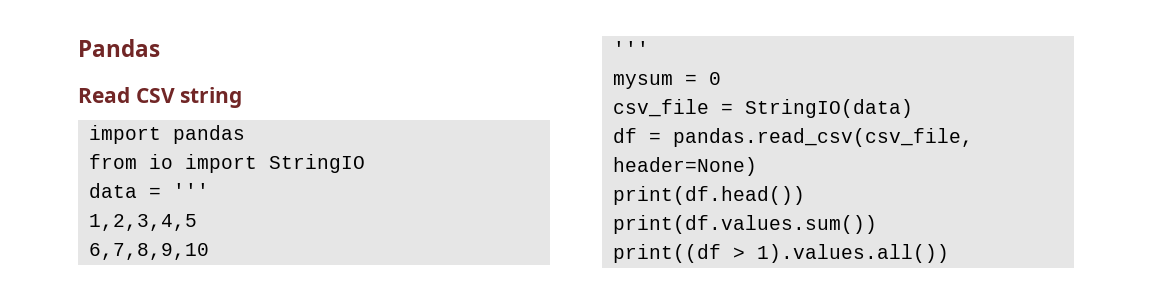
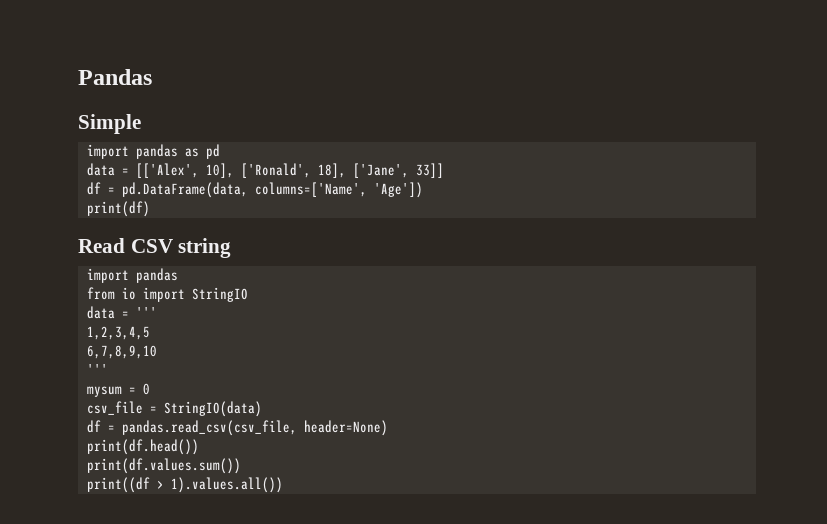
+ Simple
+ import pandas as pd
+ data = [['Alex', 10], ['Ronald', 18], ['Jane', 33]]
+ df = pd.DataFrame(data, columns=['Name', 'Age'])
+ print(df)

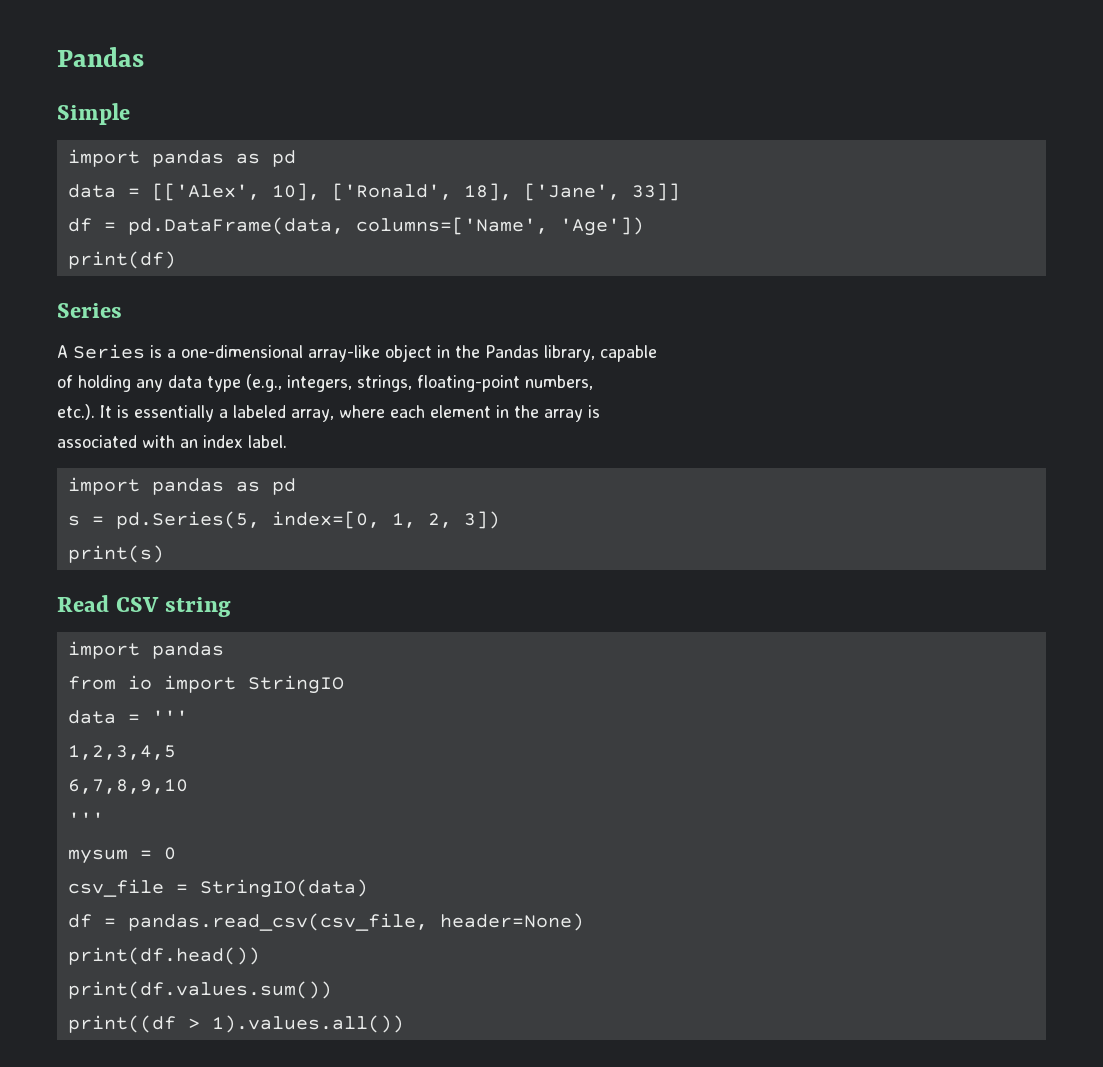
  print(df)
+ Series
+ A Series is a one-dimensional array-like object in the Pandas library, capable
+ of holding any data type (e.g., integers, strings, floating-point numbers,
+ etc.). It is essentially a labeled array, where each element in the array is
+ associated with an index label.
+ import pandas as pd
+ s = pd.Series(5, index=[0, 1, 2, 3])
+ print(s)

